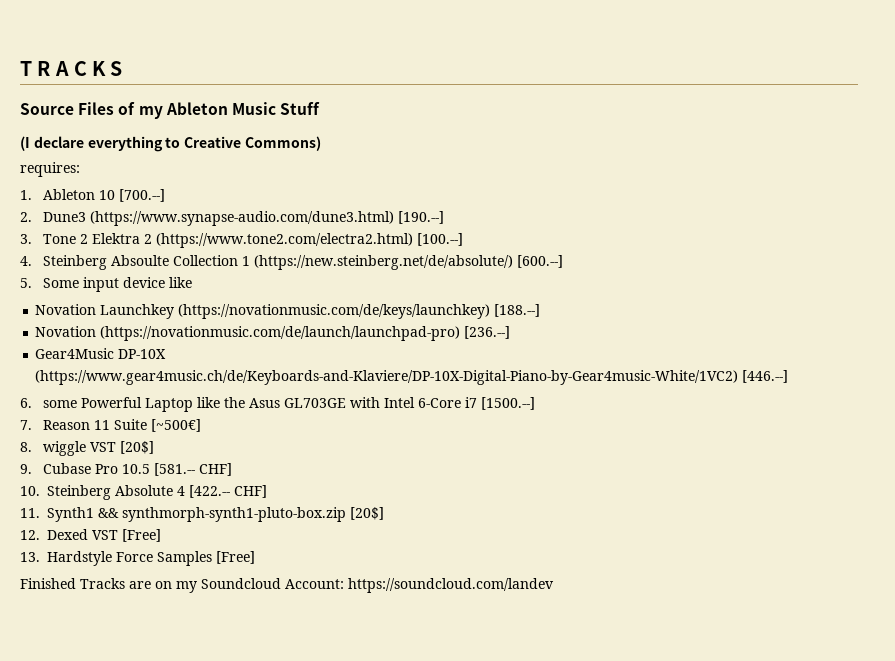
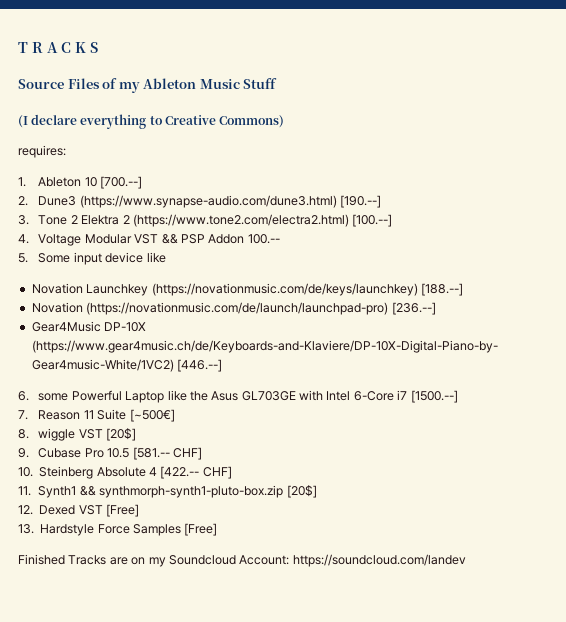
- 4. Steinberg Absoulte Collection 1 (https://new.steinberg.net/de/absolute/) [600.--]
+ 4. Voltage Modular VST && PSP Addon 100.--

